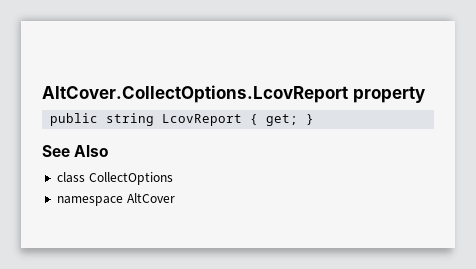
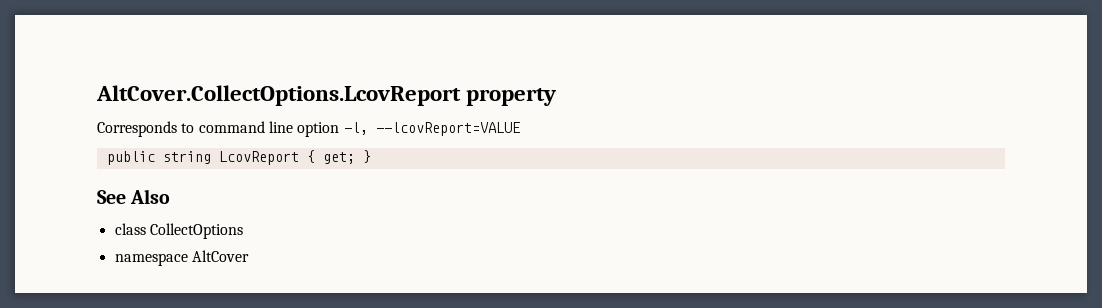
+ Corresponds to command line option -l, --lcovReport=VALUE

